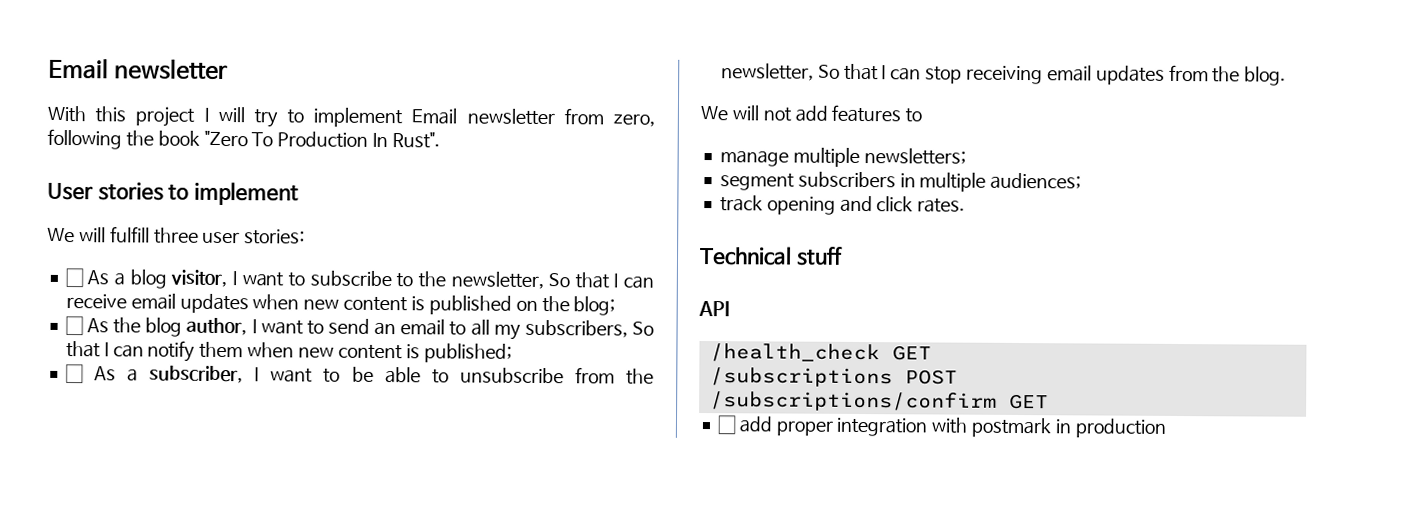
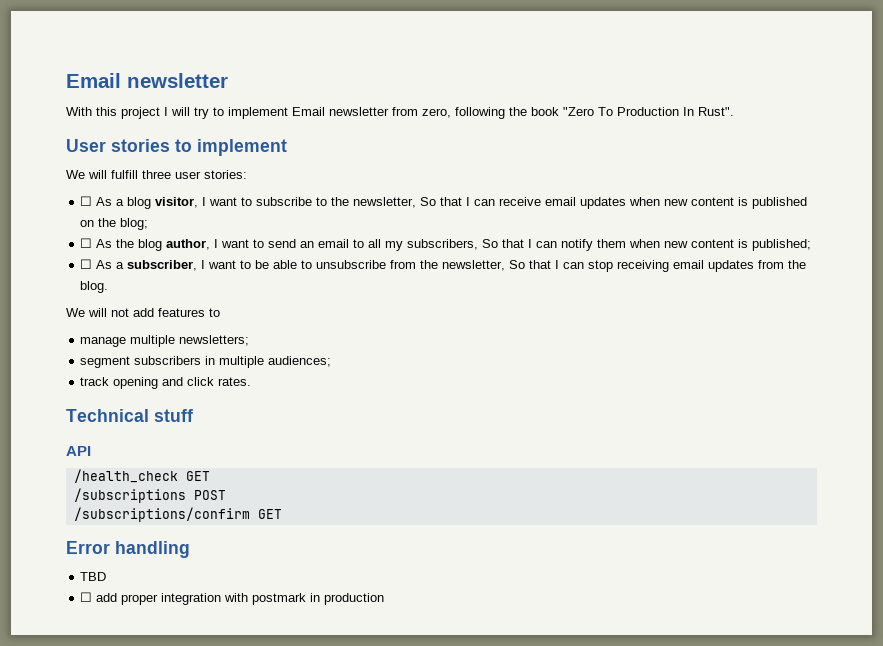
+ Error handling
+ TBD

